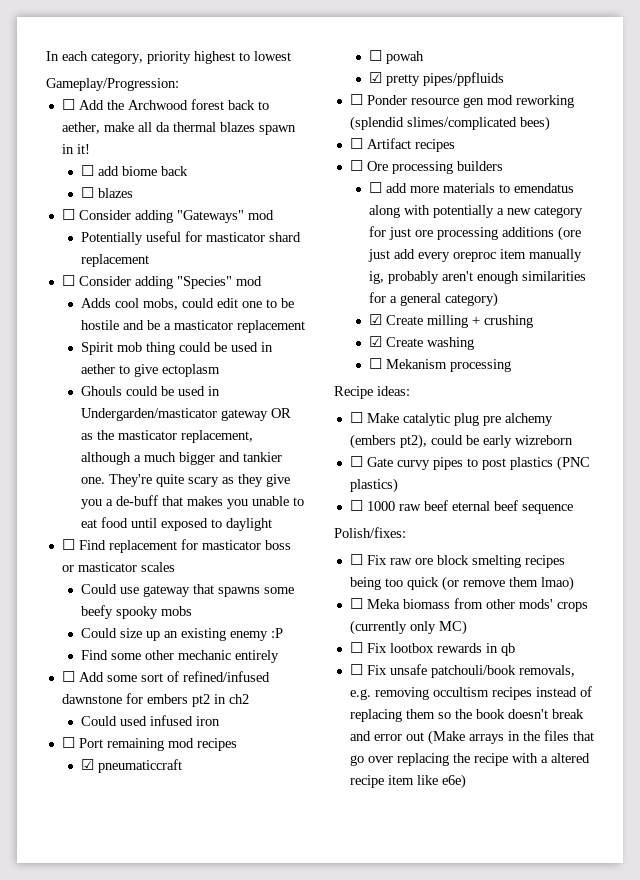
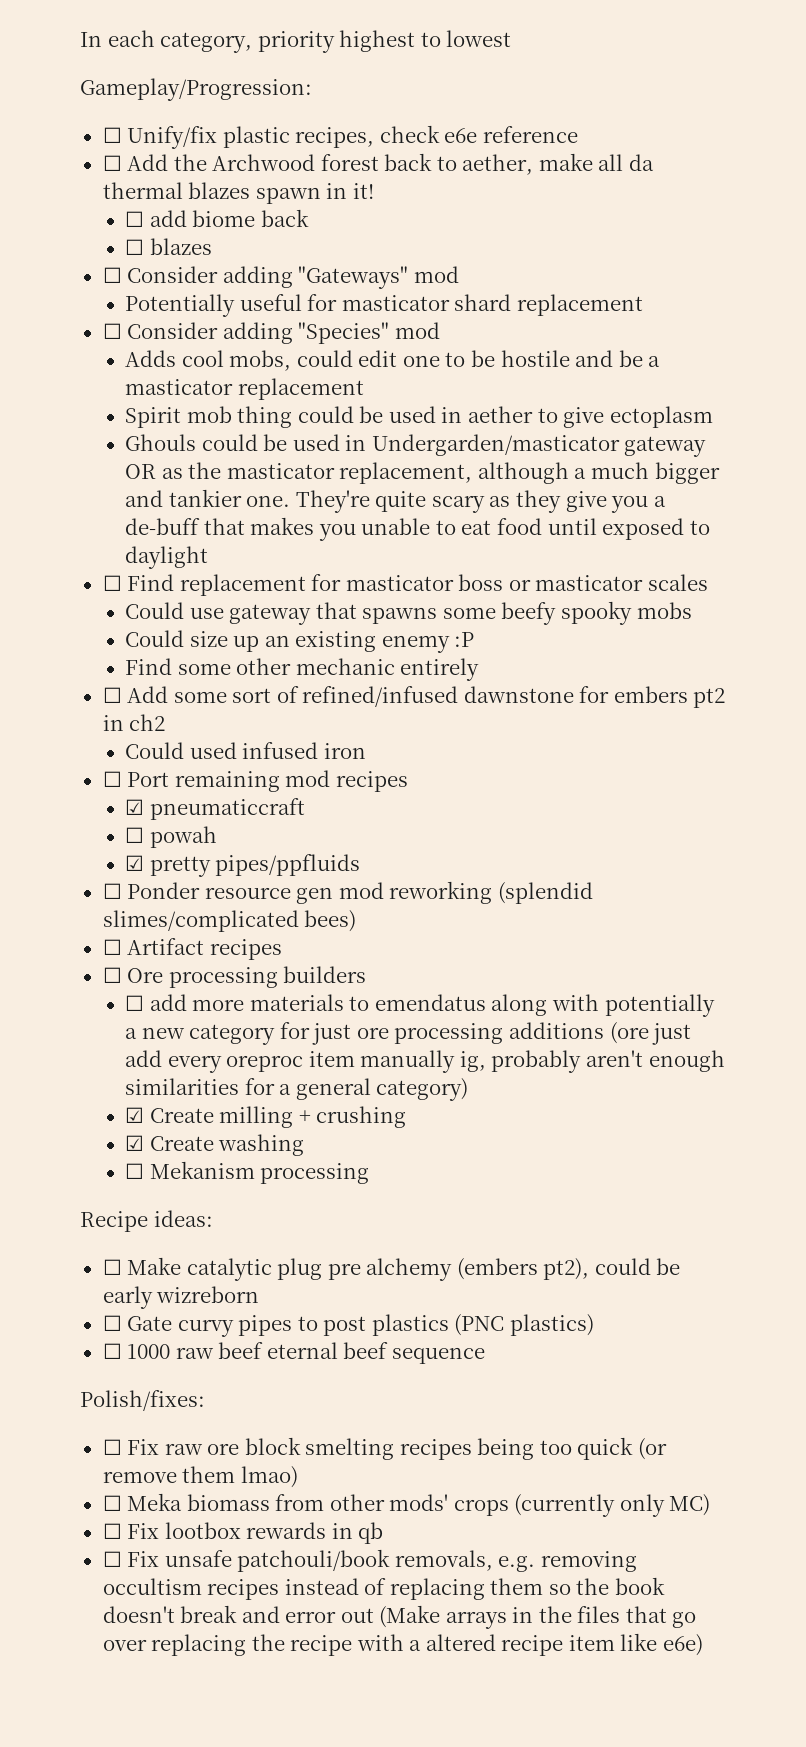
+ ☐ Unify/fix plastic recipes, check e6e reference

